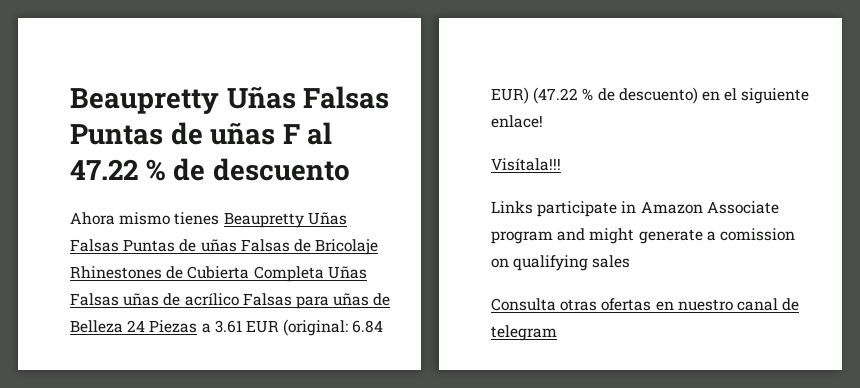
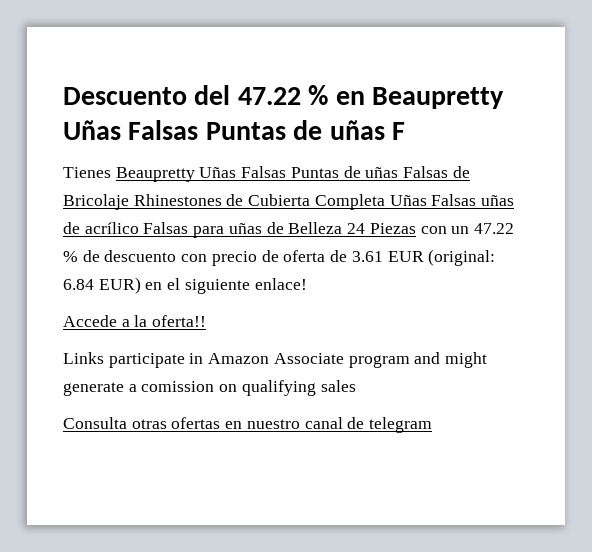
- Beaupretty Uñas Falsas Puntas de uñas F al 47.22 % de descuento
- Ahora mismo tienes Beaupretty Uñas Falsas Puntas de uñas Falsas de Bricolaje Rhinestones de Cubierta Completa Uñas Falsas uñas de acrílico Falsas para uñas de Belleza 24 Piezas a 3.61 EUR (original: 6.84 EUR) (47.22 % de descuento) en el siguiente enlace!
+ Descuento del 47.22 % en Beaupretty Uñas Falsas Puntas de uñas F
+ Tienes Beaupretty Uñas Falsas Puntas de uñas Falsas de Bricolaje Rhinestones de Cubierta Completa Uñas Falsas uñas de acrílico Falsas para uñas de Belleza 24 Piezas con un 47.22 % de descuento con precio de oferta de 3.61 EUR (original: 6.84 EUR) en el siguiente enlace!
- Visítala!!!
+ Accede a la oferta!!

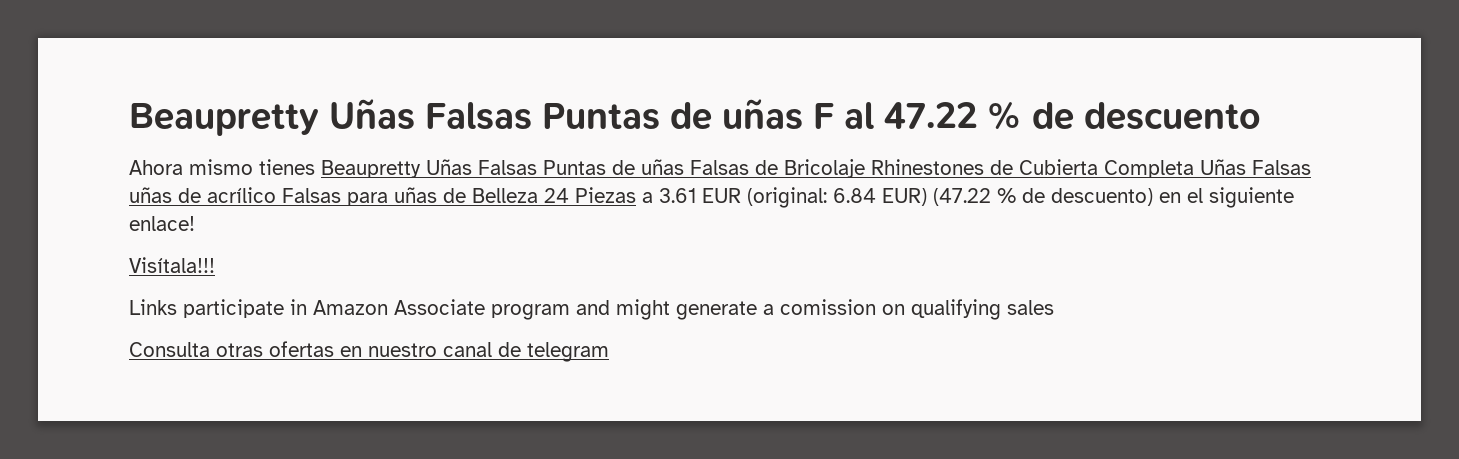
- Descuento del 47.22 % en Beaupretty Uñas Falsas Puntas de uñas F
- Tienes Beaupretty Uñas Falsas Puntas de uñas Falsas de Bricolaje Rhinestones de Cubierta Completa Uñas Falsas uñas de acrílico Falsas para uñas de Belleza 24 Piezas con un 47.22 % de descuento con precio de oferta de 3.61 EUR (original: 6.84 EUR) en el siguiente enlace!
+ Beaupretty Uñas Falsas Puntas de uñas F al 47.22 % de descuento
+ Ahora mismo tienes Beaupretty Uñas Falsas Puntas de uñas Falsas de Bricolaje Rhinestones de Cubierta Completa Uñas Falsas uñas de acrílico Falsas para uñas de Belleza 24 Piezas a 3.61 EUR (original: 6.84 EUR) (47.22 % de descuento) en el siguiente enlace!
- Accede a la oferta!!
+ Visítala!!!

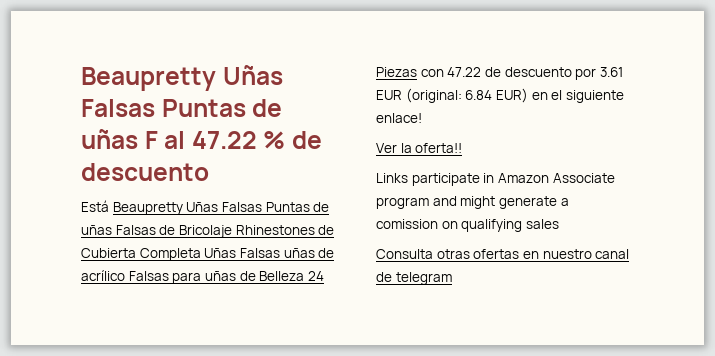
- Ahora mismo tienes Beaupretty Uñas Falsas Puntas de uñas Falsas de Bricolaje Rhinestones de Cubierta Completa Uñas Falsas uñas de acrílico Falsas para uñas de Belleza 24 Piezas a 3.61 EUR (original: 6.84 EUR) (47.22 % de descuento) en el siguiente enlace!
+ Está Beaupretty Uñas Falsas Puntas de uñas Falsas de Bricolaje Rhinestones de Cubierta Completa Uñas Falsas uñas de acrílico Falsas para uñas de Belleza 24 Piezas con 47.22 de descuento por 3.61 EUR (original: 6.84 EUR) en el siguiente enlace!
- Visítala!!!
+ Ver la oferta!!

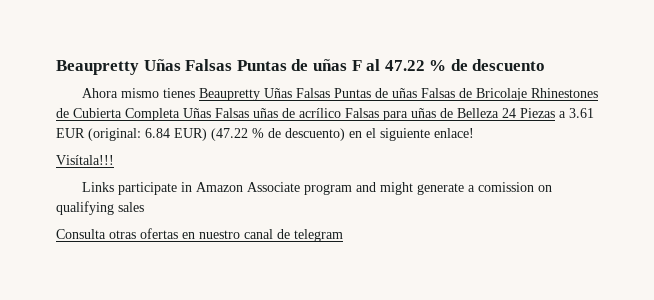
- Está Beaupretty Uñas Falsas Puntas de uñas Falsas de Bricolaje Rhinestones de Cubierta Completa Uñas Falsas uñas de acrílico Falsas para uñas de Belleza 24 Piezas con 47.22 de descuento por 3.61 EUR (original: 6.84 EUR) en el siguiente enlace!
+ Ahora mismo tienes Beaupretty Uñas Falsas Puntas de uñas Falsas de Bricolaje Rhinestones de Cubierta Completa Uñas Falsas uñas de acrílico Falsas para uñas de Belleza 24 Piezas a 3.61 EUR (original: 6.84 EUR) (47.22 % de descuento) en el siguiente enlace!
- Ver la oferta!!
+ Visítala!!!

